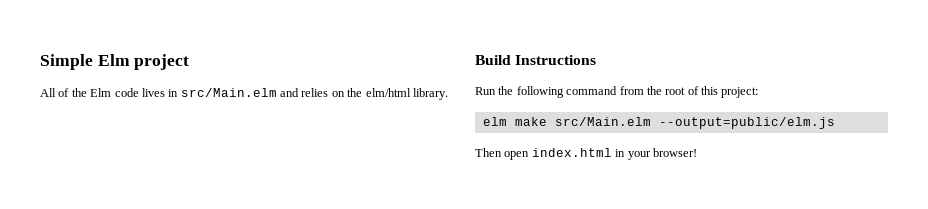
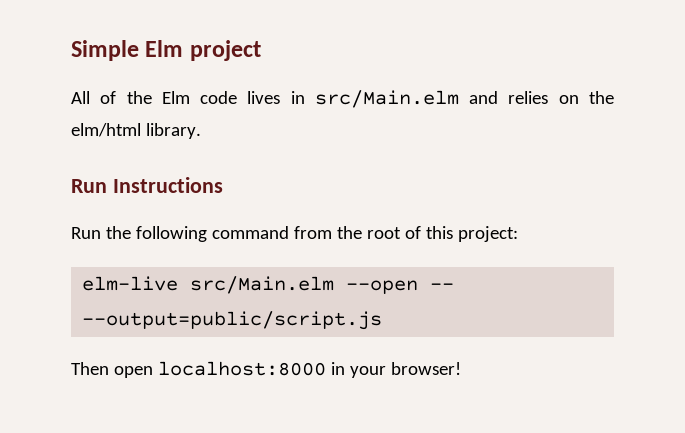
- Build Instructions
+ Run Instructions
- elm make src/Main.elm --output=public/elm.js
+ elm-live src/Main.elm --open -- --output=public/script.js
- Then open index.html in your browser!
+ Then open localhost:8000 in your browser!

